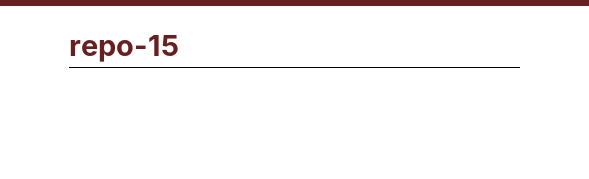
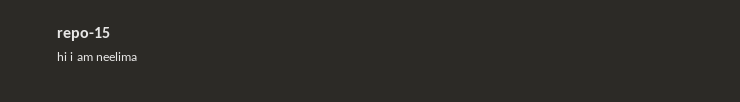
+ hi i am neelima

